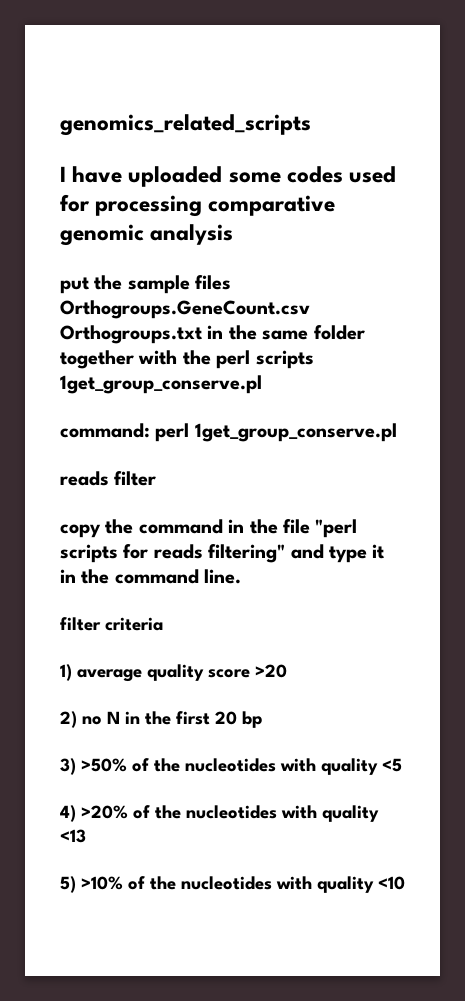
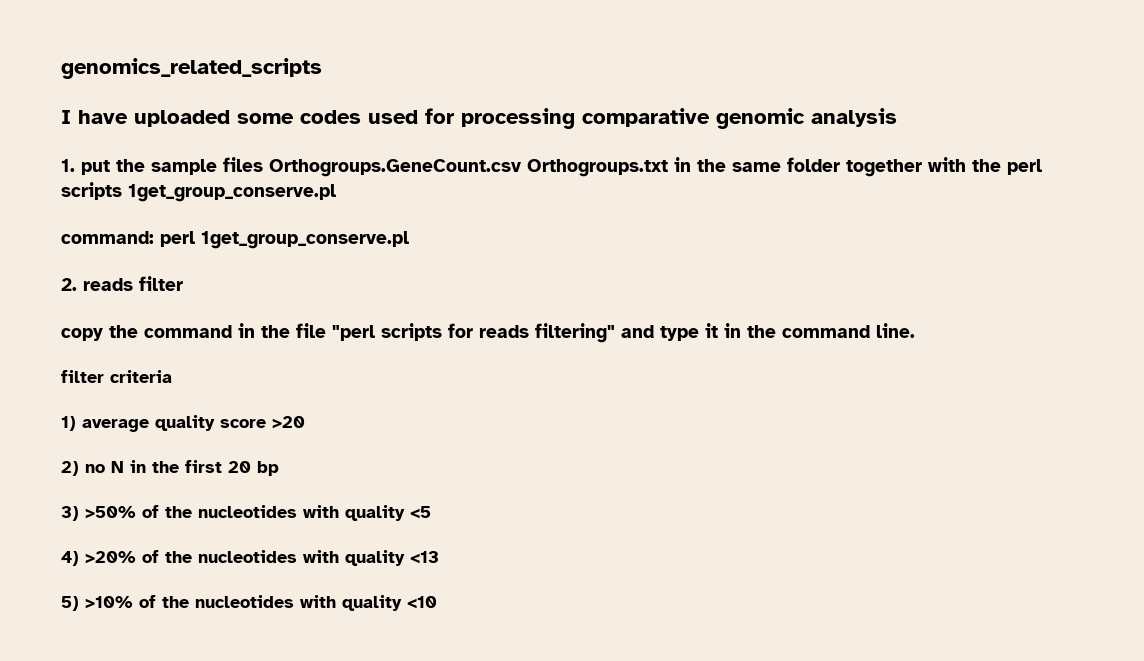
- put the sample files Orthogroups.GeneCount.csv Orthogroups.txt in the same folder together with the perl scripts 1get_group_conserve.pl
+ 1. put the sample files Orthogroups.GeneCount.csv Orthogroups.txt in the same folder together with the perl scripts 1get_group_conserve.pl
- reads filter
+ 2. reads filter

